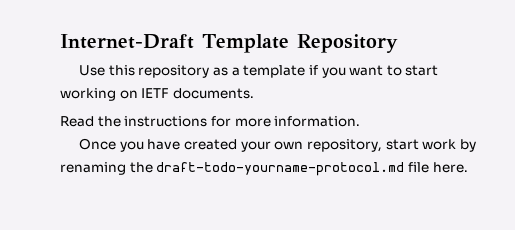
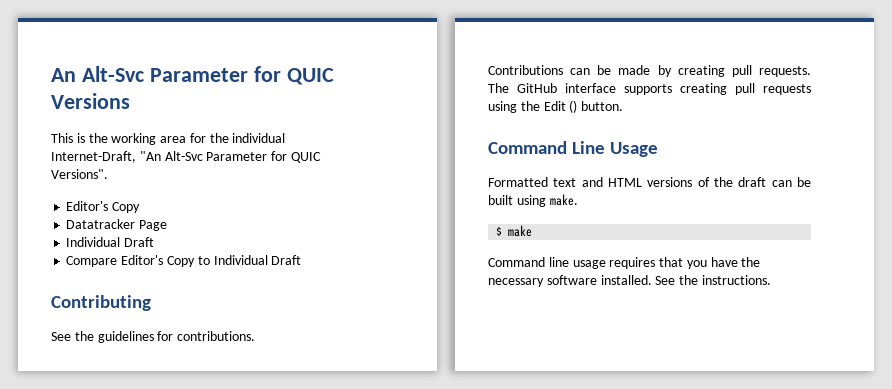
- Internet-Draft Template Repository
- Use this repository as a template if you want to start working on IETF documents.
- Read the instructions for more information.
- Once you have created your own repository, start work by renaming the draft-todo-yourname-protocol.md file here.
+ An Alt-Svc Parameter for QUIC Versions
+ This is the working area for the individual Internet-Draft, "An Alt-Svc Parameter for QUIC Versions".
+ Editor's Copy
+ Datatracker Page
+ Individual Draft
+ Compare Editor's Copy to Individual Draft
+ Contributing
+ See the guidelines for contributions.
+ Contributions can be made by creating pull requests. The GitHub interface supports creating pull requests using the Edit () button.
+ Command Line Usage
+ Formatted text and HTML versions of the draft can be built using make.
+ $ make
+ Command line usage requires that you have the necessary software installed. See the instructions.

